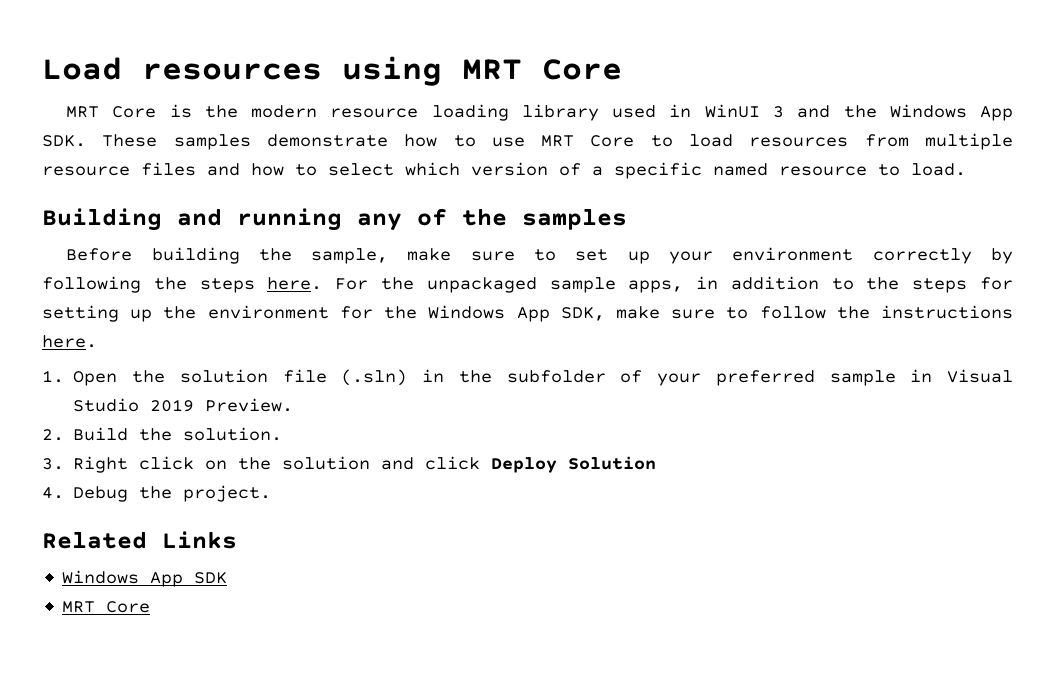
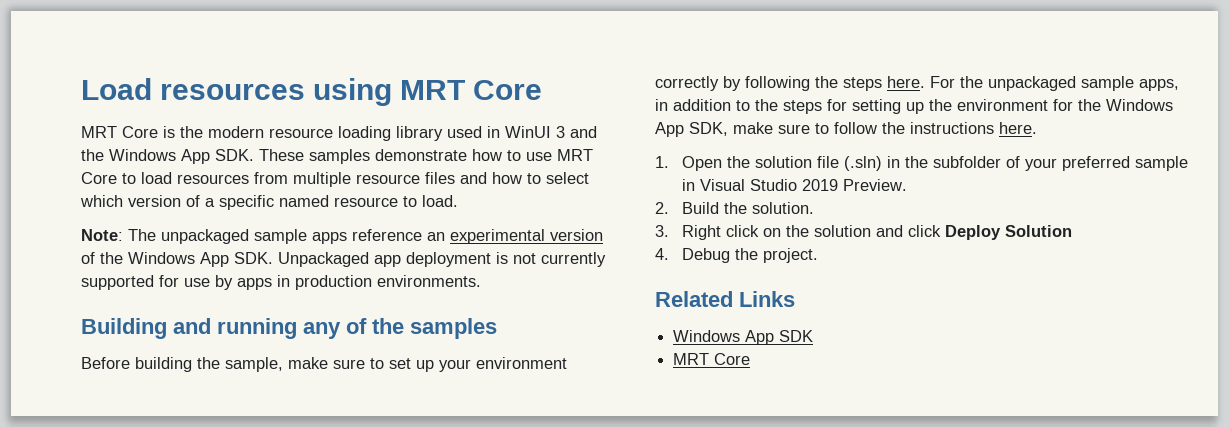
+ Note: The unpackaged sample apps reference an experimental version of the Windows App SDK. Unpackaged app deployment is not currently supported for use by apps in production environments.

